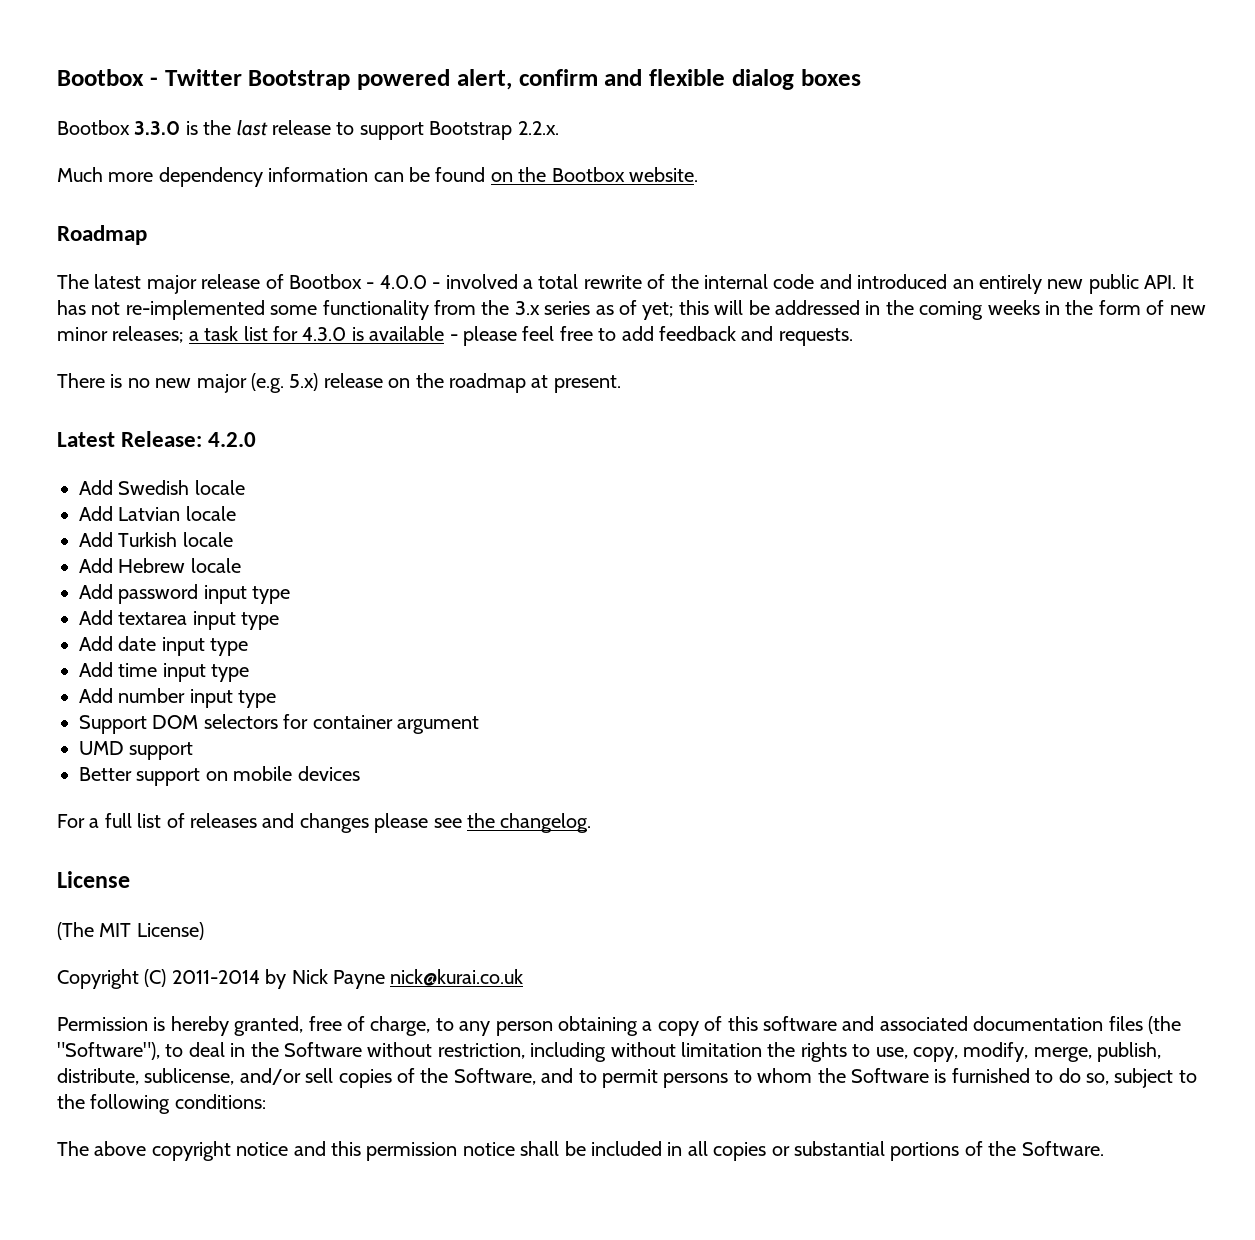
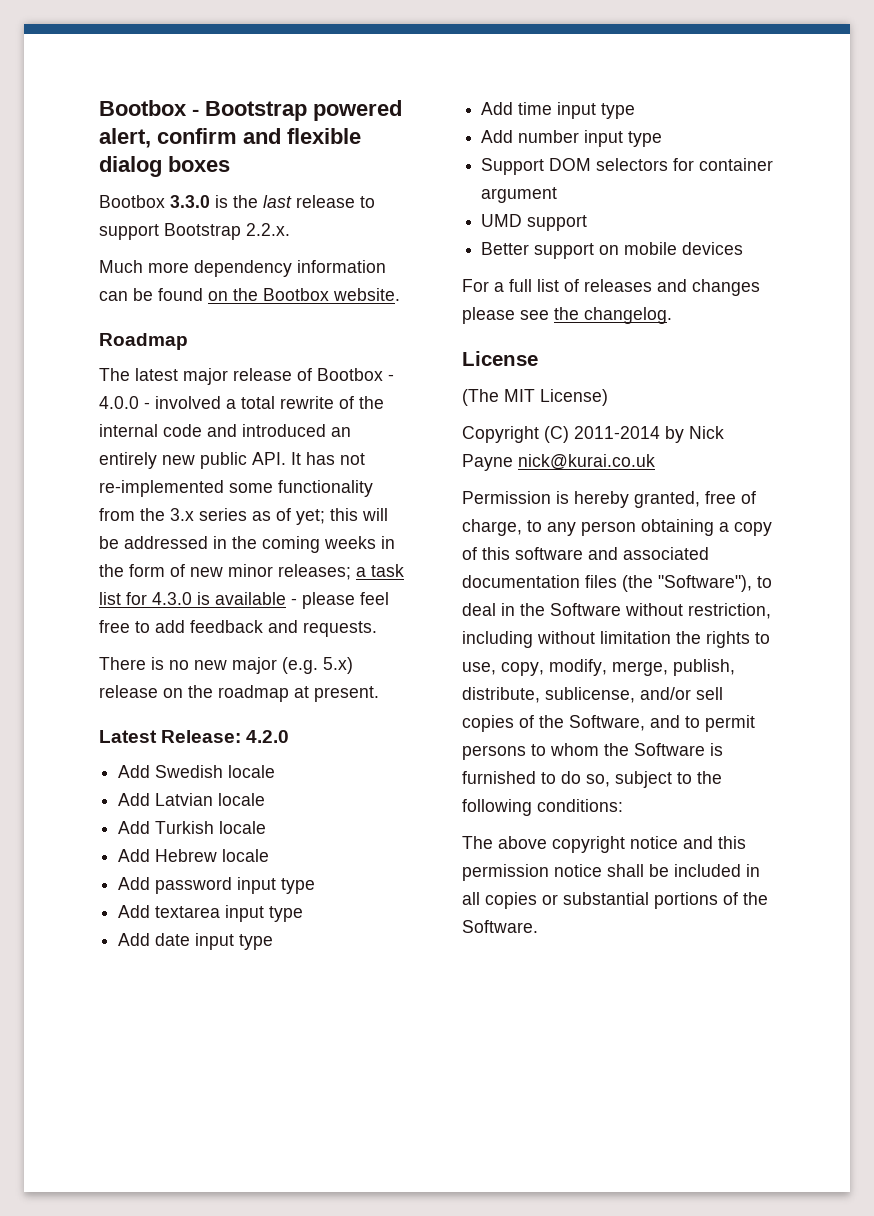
- Bootbox - Twitter Bootstrap powered alert, confirm and flexible dialog boxes
+ Bootbox - Bootstrap powered alert, confirm and flexible dialog boxes

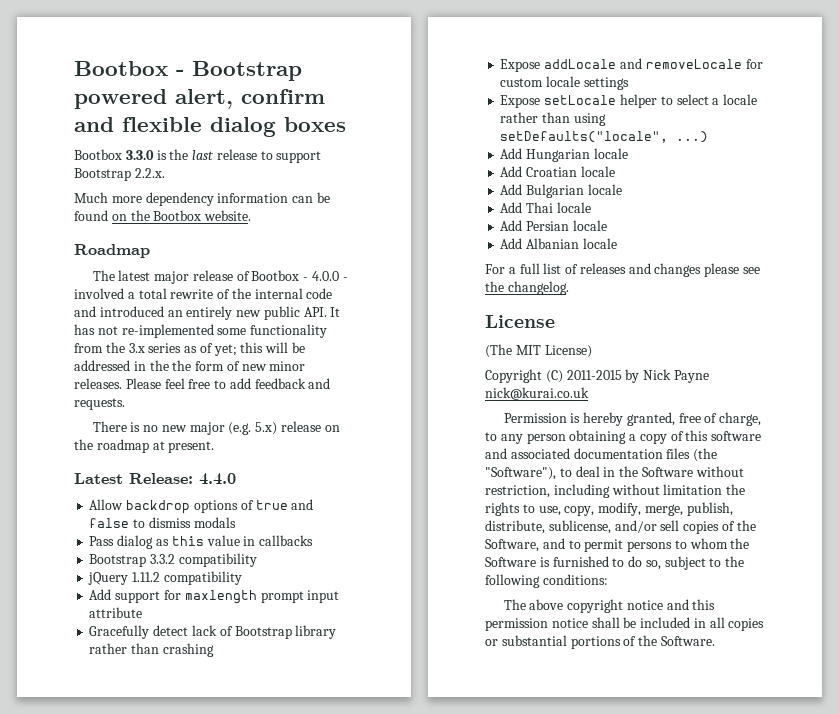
- The latest major release of Bootbox - 4.0.0 - involved a total rewrite of the internal code and introduced an entirely new public API. It has not re-implemented some functionality from the 3.x series as of yet; this will be addressed in the coming weeks in the form of new minor releases; a task list for 4.3.0 is available - please feel free to add feedback and requests.
+ The latest major release of Bootbox - 4.0.0 - involved a total rewrite of the internal code and introduced an entirely new public API. It has not re-implemented some functionality from the 3.x series as of yet; this will be addressed in the the form of new minor releases. Please feel free to add feedback and requests.
- Latest Release: 4.2.0
- Add Swedish locale
- Add Latvian locale
- Add Turkish locale
- Add Hebrew locale
- Add password input type
- Add textarea input type
- Add date input type
- Add time input type
- Add number input type
- Support DOM selectors for container argument
- UMD support
- Better support on mobile devices
+ Latest Release: 4.4.0
+ Allow backdrop options of true and false to dismiss modals
+ Pass dialog as this value in callbacks
+ Bootstrap 3.3.2 compatibility
+ jQuery 1.11.2 compatibility
+ Add support for maxlength prompt input attribute
+ Gracefully detect lack of Bootstrap library rather than crashing
+ Expose addLocale and removeLocale for custom locale settings
+ Expose setLocale helper to select a locale rather than using setDefaults("locale", ...)
+ Add Hungarian locale
+ Add Croatian locale
+ Add Bulgarian locale
+ Add Thai locale
+ Add Persian locale
+ Add Albanian locale
- Copyright (C) 2011-2014 by Nick Payne nick@kurai.co.uk
+ Copyright (C) 2011-2015 by Nick Payne nick@kurai.co.uk

